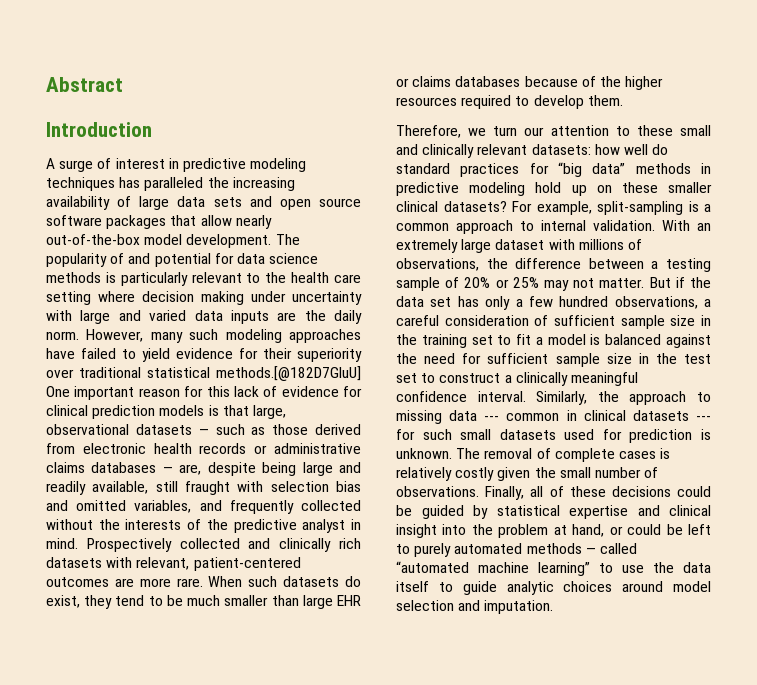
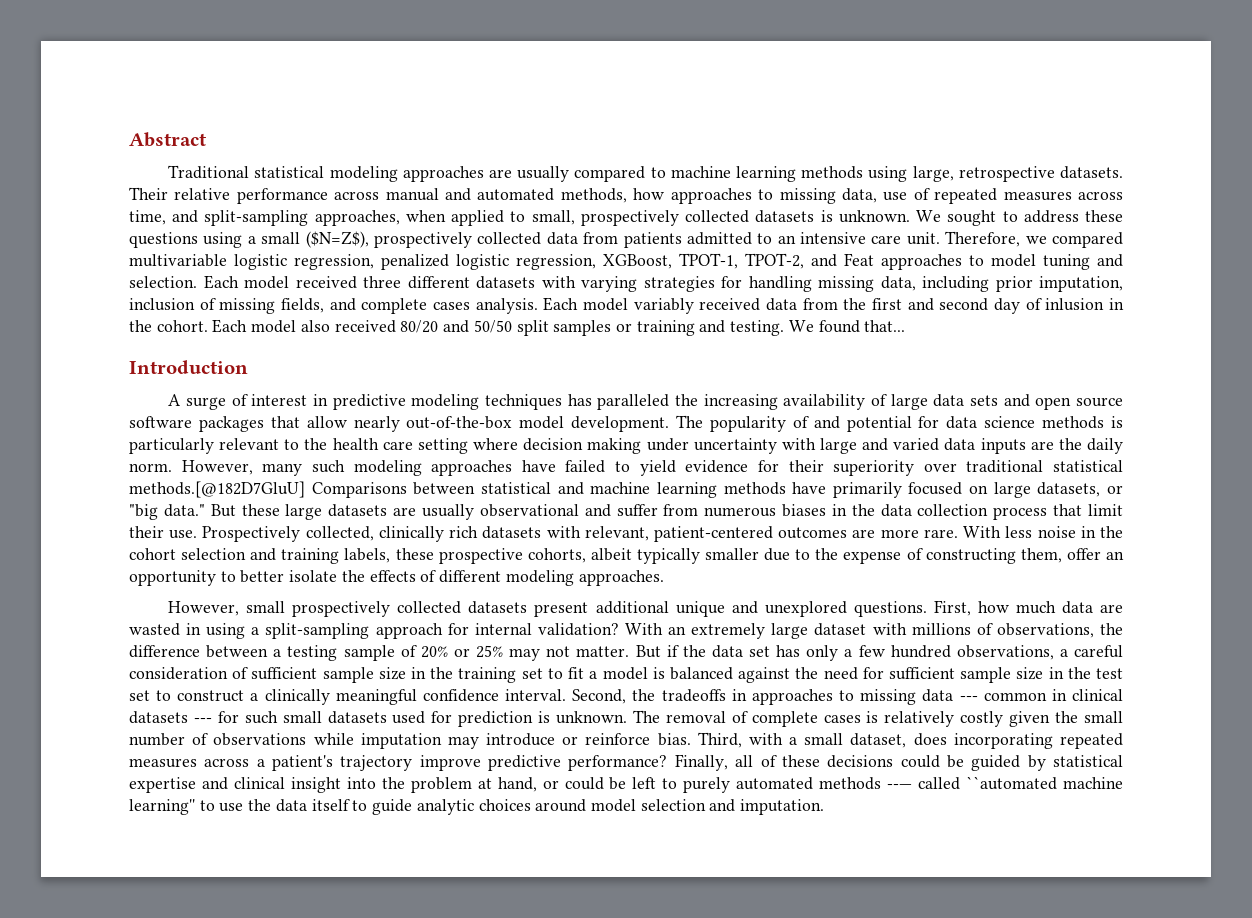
+ Traditional statistical modeling approaches are usually compared to machine learning methods using large, retrospective datasets. Their relative performance across manual and automated methods, how approaches to missing data, use of repeated measures across time, and split-sampling approaches, when applied to small, prospectively collected datasets is unknown. We sought to address these questions using a small ($N=Z$), prospectively collected data from patients admitted to an intensive care unit. Therefore, we compared multivariable logistic regression, penalized logistic regression, XGBoost, TPOT-1, TPOT-2, and Feat approaches to model tuning and selection. Each model received three different datasets with varying strategies for handling missing data, including prior imputation, inclusion of missing fields, and complete cases analysis. Each model variably received data from the first and second day of inlusion in the cohort. Each model also received 80/20 and 50/50 split samples or training and testing. We found that...
- However, many such modeling approaches have failed to yield evidence for their superiority over traditional statistical methods.[@182D7GluU] One important reason for this lack of evidence for clinical prediction models is that large, observational datasets — such as those derived from electronic health records or administrative claims databases — are, despite being large and readily available, still fraught with selection bias and omitted variables, and frequently collected without the interests of the predictive analyst in mind. Prospectively collected and clinically rich datasets with relevant, patient-centered outcomes are more rare.
+ However, many such modeling approaches have failed to yield evidence for their superiority over traditional statistical methods.[@182D7GluU] Comparisons between statistical and machine learning methods have primarily focused on large datasets, or "big data." But these large datasets are usually observational and suffer from numerous biases in the data collection process that limit their use. Prospectively collected, clinically rich datasets with relevant, patient-centered outcomes are more rare.
- When such datasets do exist, they tend to be much smaller than large EHR or claims databases because of the higher resources required to develop them.
- Therefore, we turn our attention to these small and clinically relevant datasets: how well do standard practices for “big data” methods in predictive modeling hold up on these smaller clinical datasets? For example, split-sampling is a common approach to internal validation.
+ With less noise in the cohort selection and training labels, these prospective cohorts, albeit typically smaller due to the expense of constructing them, offer an opportunity to better isolate the effects of different modeling approaches.
+ However, small prospectively collected datasets present additional unique and unexplored questions. First, how much data are wasted in using a split-sampling approach for internal validation?
- Similarly, the approach to missing data --- common in clinical datasets --- for such small datasets used for prediction is unknown.
+ Second, the tradeoffs in approaches to missing data --- common in clinical datasets --- for such small datasets used for prediction is unknown.
- The removal of complete cases is relatively costly given the small number of observations.
+ The removal of complete cases is relatively costly given the small number of observations while imputation may introduce or reinforce bias. Third, with a small dataset, does incorporating repeated measures across a patient's trajectory improve predictive performance?
- Finally, all of these decisions could be guided by statistical expertise and clinical insight into the problem at hand, or could be left to purely automated methods — called “automated machine learning” to use the data itself to guide analytic choices around model selection and imputation.
+ Finally, all of these decisions could be guided by statistical expertise and clinical insight into the problem at hand, or could be left to purely automated methods --— called ``automated machine learning'' to use the data itself to guide analytic choices around model selection and imputation.

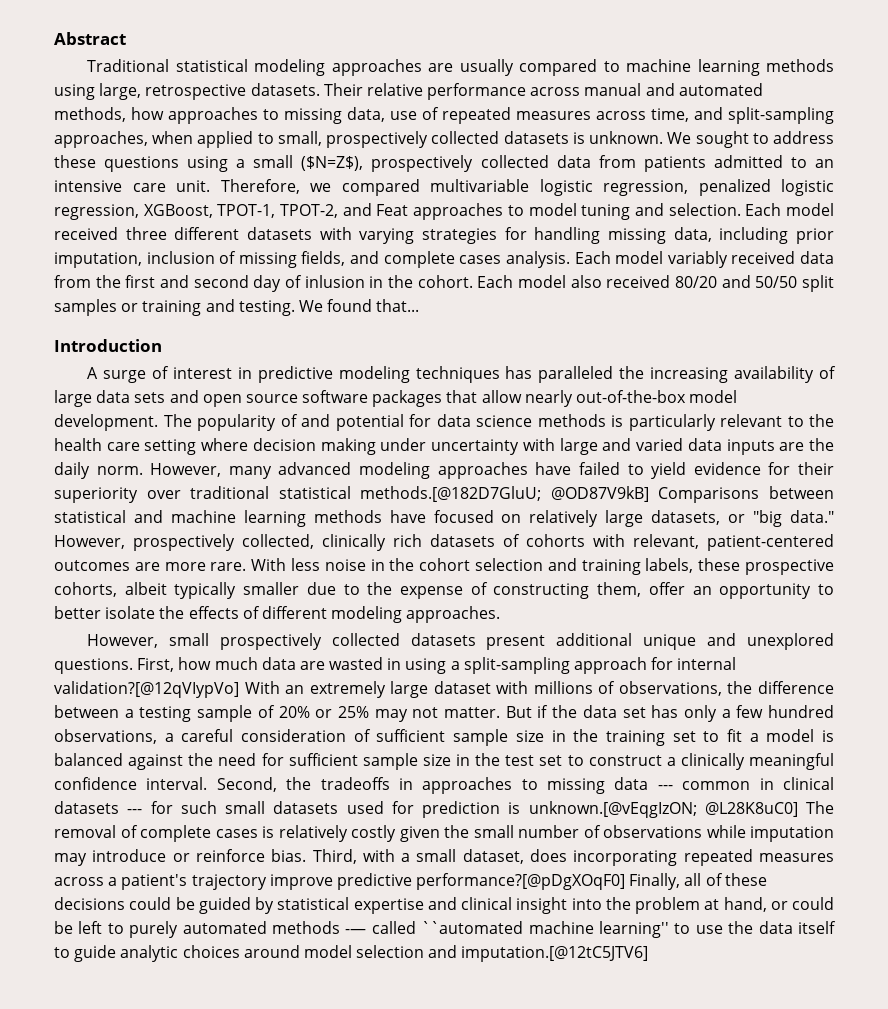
- However, many such modeling approaches have failed to yield evidence for their superiority over traditional statistical methods.[@182D7GluU] Comparisons between statistical and machine learning methods have primarily focused on large datasets, or "big data."
+ However, many advanced modeling approaches have failed to yield evidence for their superiority over traditional statistical methods.[@182D7GluU; @OD87V9kB] Comparisons between statistical and machine learning methods have focused on relatively large datasets, or "big data."
- But these large datasets are usually observational and suffer from numerous biases in the data collection process that limit their use. Prospectively collected, clinically rich datasets with relevant, patient-centered outcomes are more rare.
+ However, prospectively collected, clinically rich datasets of cohorts with relevant, patient-centered outcomes are more rare.
- First, how much data are wasted in using a split-sampling approach for internal validation? With an extremely large dataset with millions of observations, the difference between a testing sample of 20% or 25% may not matter.
+ First, how much data are wasted in using a split-sampling approach for internal validation?[@12qVIypVo] With an extremely large dataset with millions of observations, the difference between a testing sample of 20% or 25% may not matter.
- Second, the tradeoffs in approaches to missing data --- common in clinical datasets --- for such small datasets used for prediction is unknown. The removal of complete cases is relatively costly given the small number of observations while imputation may introduce or reinforce bias.
+ Second, the tradeoffs in approaches to missing data --- common in clinical datasets --- for such small datasets used for prediction is unknown.[@vEqgIzON; @L28K8uC0] The removal of complete cases is relatively costly given the small number of observations while imputation may introduce or reinforce bias.
- Third, with a small dataset, does incorporating repeated measures across a patient's trajectory improve predictive performance? Finally, all of these decisions could be guided by statistical expertise and clinical insight into the problem at hand, or could be left to purely automated methods --— called ``automated machine learning'' to use the data itself to guide analytic choices around model selection and imputation.
+ Third, with a small dataset, does incorporating repeated measures across a patient's trajectory improve predictive performance?[@pDgXOqF0] Finally, all of these decisions could be guided by statistical expertise and clinical insight into the problem at hand, or could be left to purely automated methods -— called ``automated machine learning'' to use the data itself to guide analytic choices around model selection and imputation.[@12tC5JTV6]

